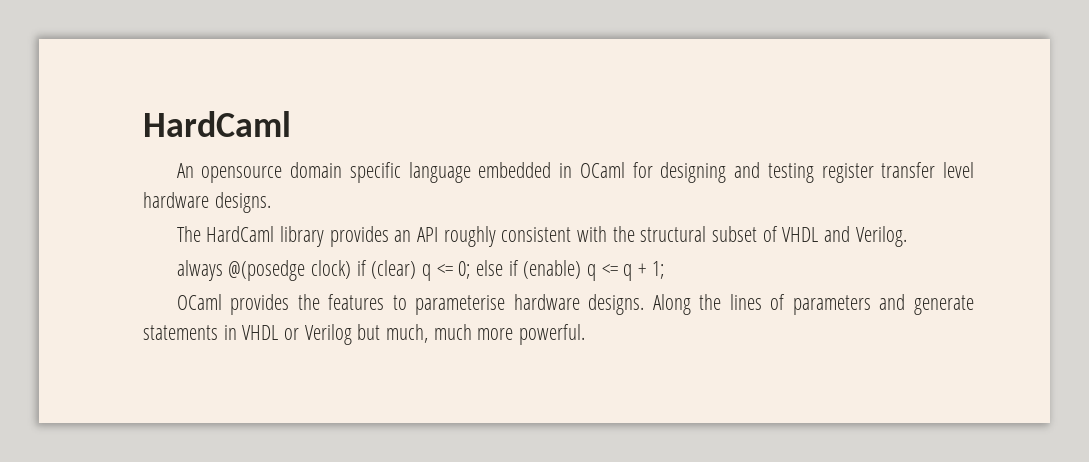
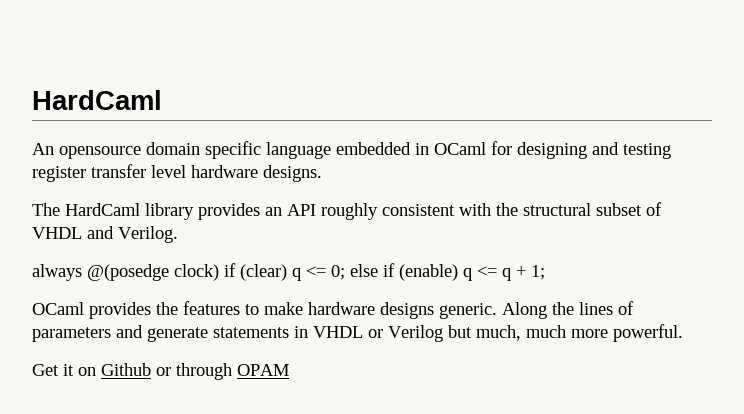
- OCaml provides the features to parameterise hardware designs.
+ OCaml provides the features to make hardware designs generic.
+ Get it on Github or through OPAM

